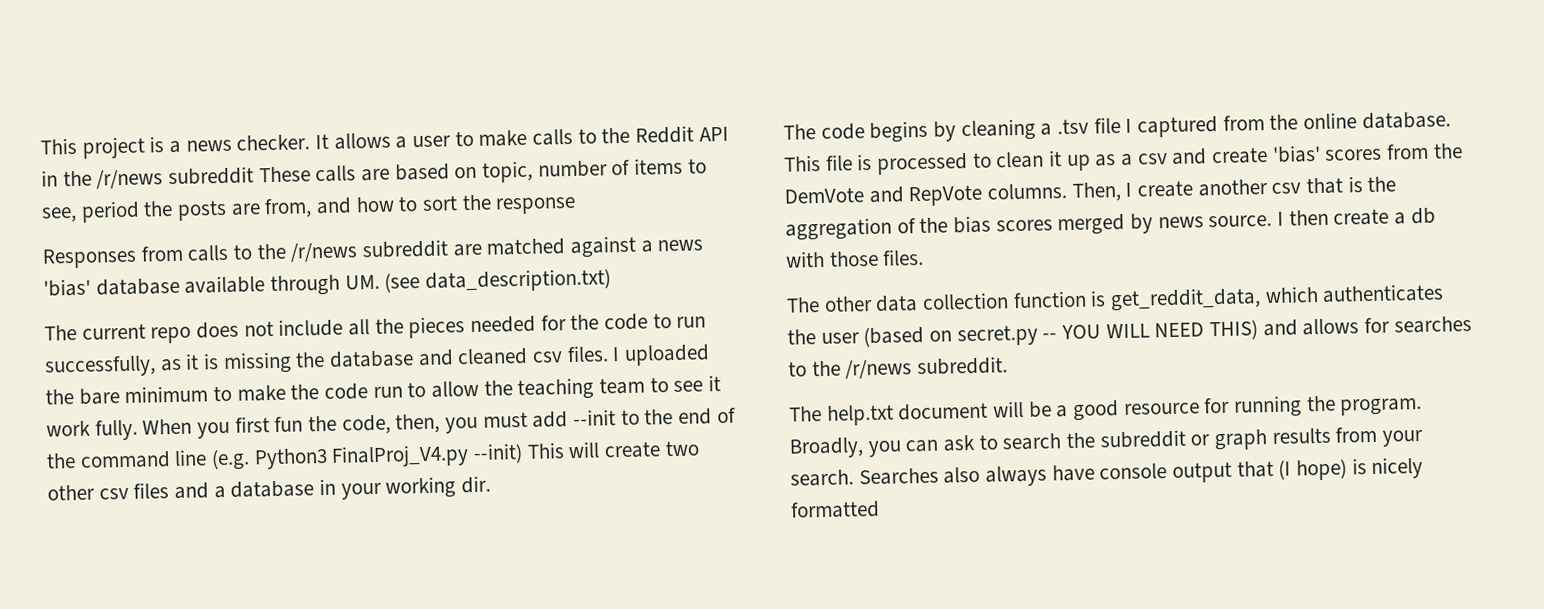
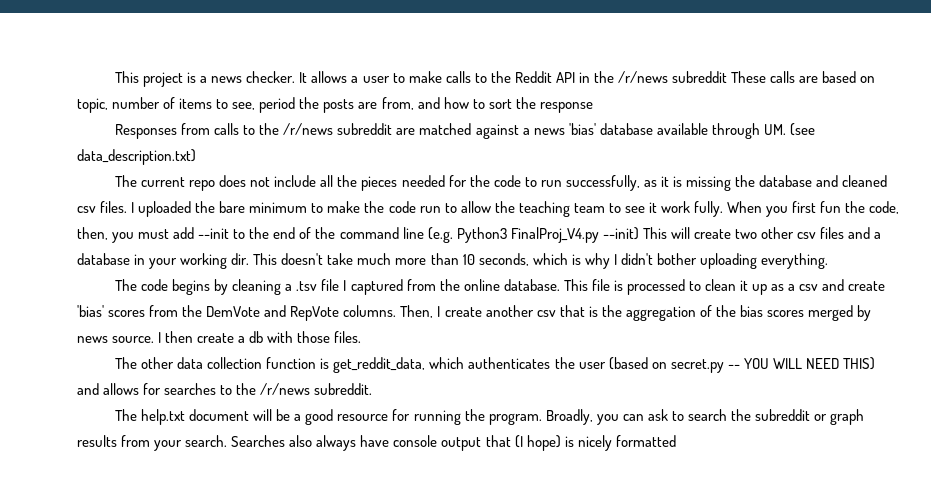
+ This doesn't take much more than 10 seconds, which is why I didn't bother uploading everything.

